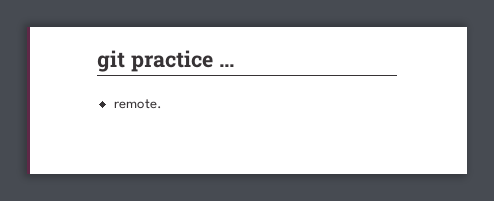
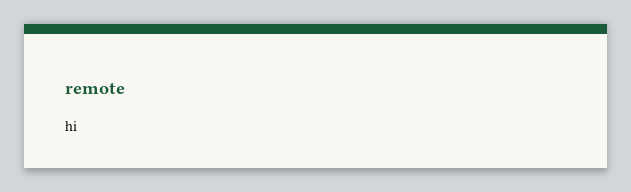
- git practice ...
- remote.
+ remote
+ hi

